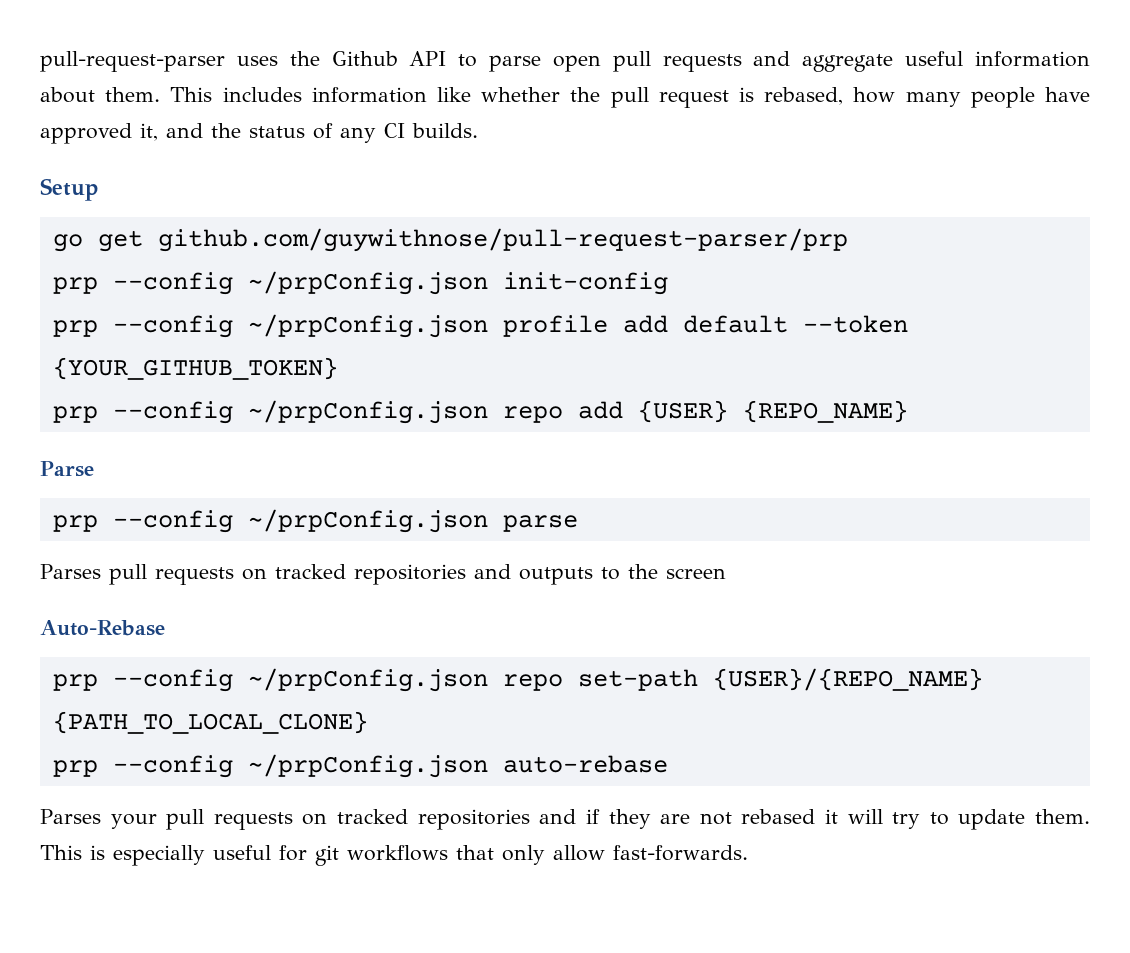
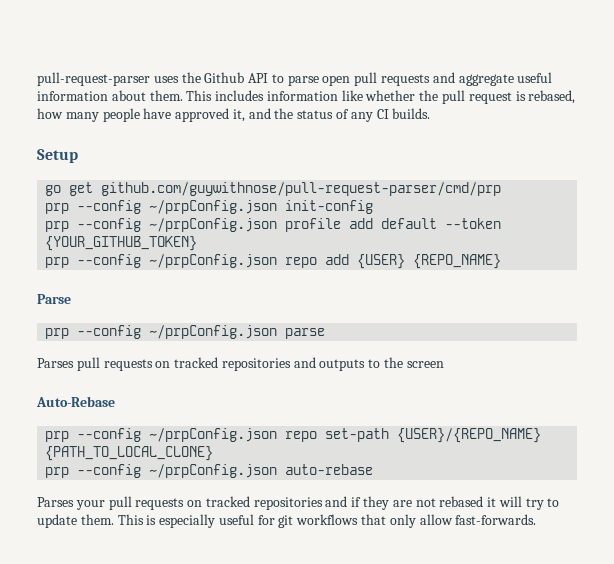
- go get github.com/guywithnose/pull-request-parser/prp
+ go get github.com/guywithnose/pull-request-parser/cmd/prp

